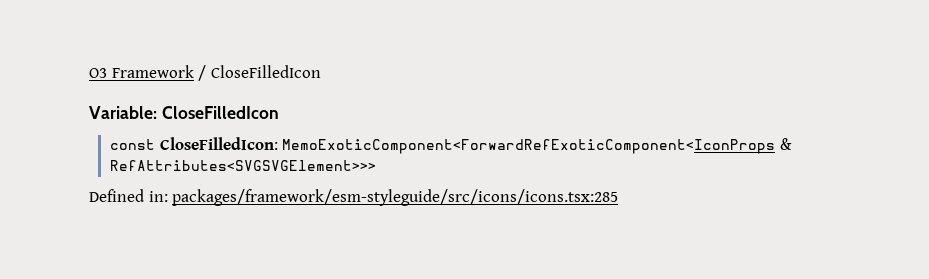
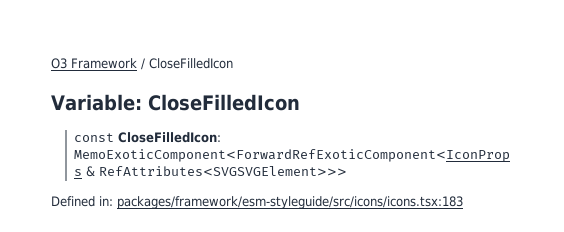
- Defined in: packages/framework/esm-styleguide/src/icons/icons.tsx:285
+ Defined in: packages/framework/esm-styleguide/src/icons/icons.tsx:183

